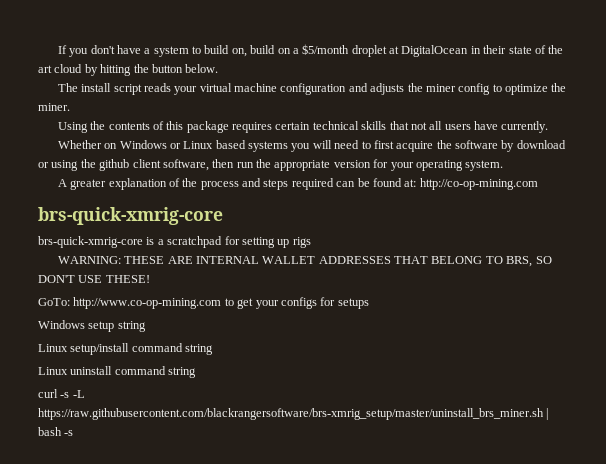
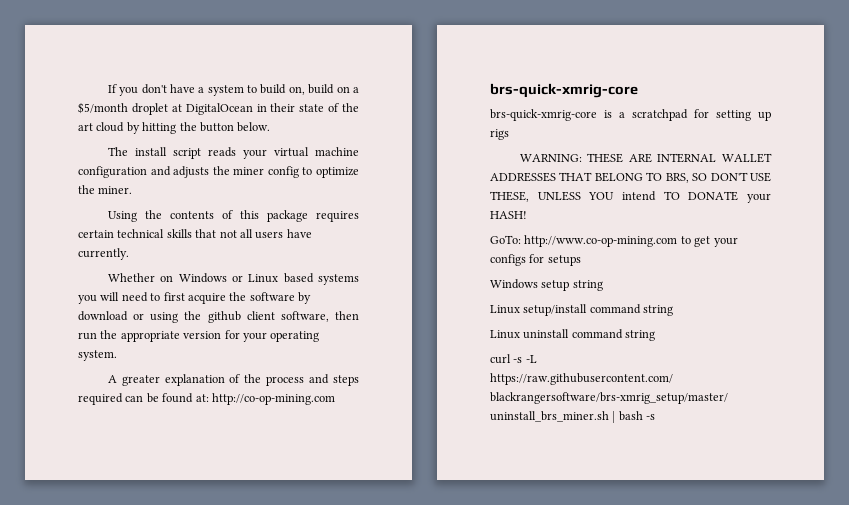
- WARNING: THESE ARE INTERNAL WALLET ADDRESSES THAT BELONG TO BRS, SO DON'T USE THESE!
+ WARNING: THESE ARE INTERNAL WALLET ADDRESSES THAT BELONG TO BRS, SO DON'T USE THESE, UNLESS YOU intend TO DONATE your HASH!

